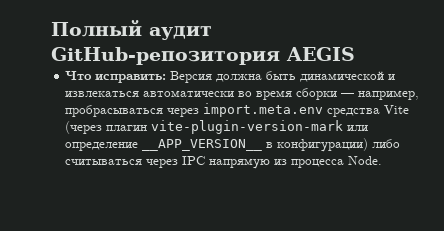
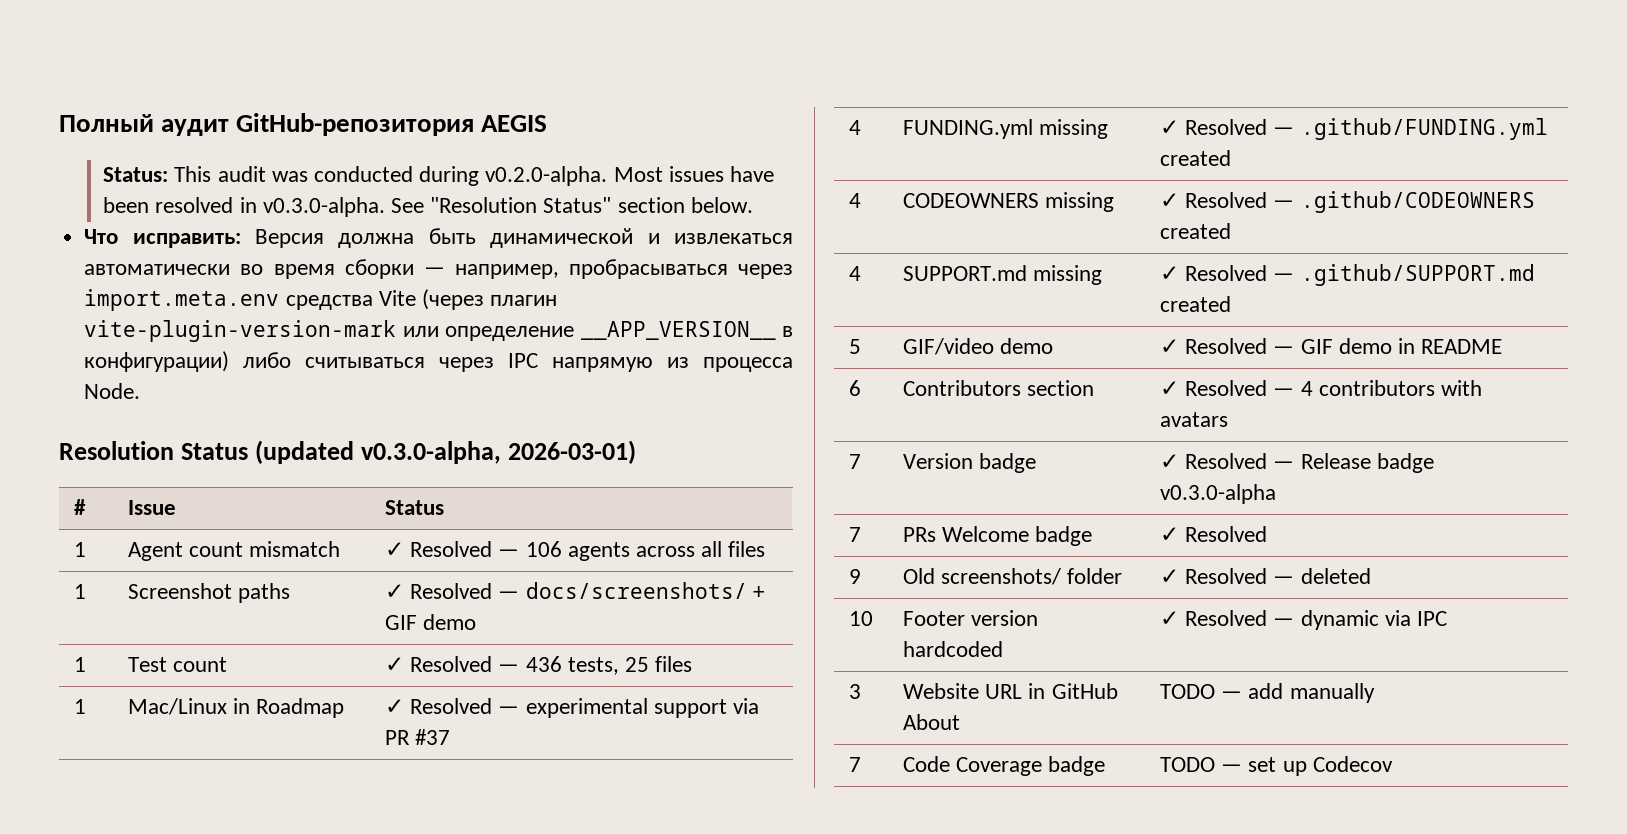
+ Status: This audit was conducted during v0.2.0-alpha. Most issues have been resolved in v0.3.0-alpha. See "Resolution Status" section below.
+ Resolution Status (updated v0.3.0-alpha, 2026-03-01)
+ # | Issue | Status
+ 1 | Agent count mismatch | ✓ Resolved — 106 agents across all files
+ 1 | Screenshot paths | ✓ Resolved — docs/screenshots/ + GIF demo
+ 1 | Test count | ✓ Resolved — 436 tests, 25 files
+ 1 | Mac/Linux in Roadmap | ✓ Resolved — experimental support via PR #37
+ 4 | FUNDING.yml missing | ✓ Resolved — .github/FUNDING.yml created
+ 4 | CODEOWNERS missing | ✓ Resolved — .github/CODEOWNERS created
+ 4 | SUPPORT.md missing | ✓ Resolved — .github/SUPPORT.md created
+ 5 | GIF/video demo | ✓ Resolved — GIF demo in README
+ 6 | Contributors section | ✓ Resolved — 4 contributors with avatars
+ 7 | Version badge | ✓ Resolved — Release badge v0.3.0-alpha
+ 7 | PRs Welcome badge | ✓ Resolved
+ 9 | Old screenshots/ folder | ✓ Resolved — deleted
+ 10 | Footer version hardcoded | ✓ Resolved — dynamic via IPC
+ 3 | Website URL in GitHub About | TODO — add manually
+ 7 | Code Coverage badge | TODO — set up Codecov

